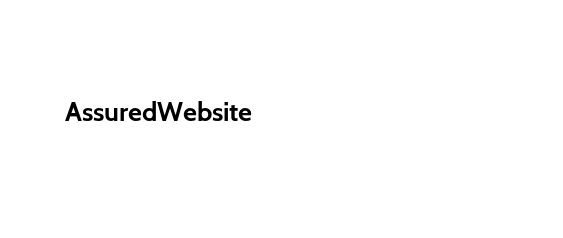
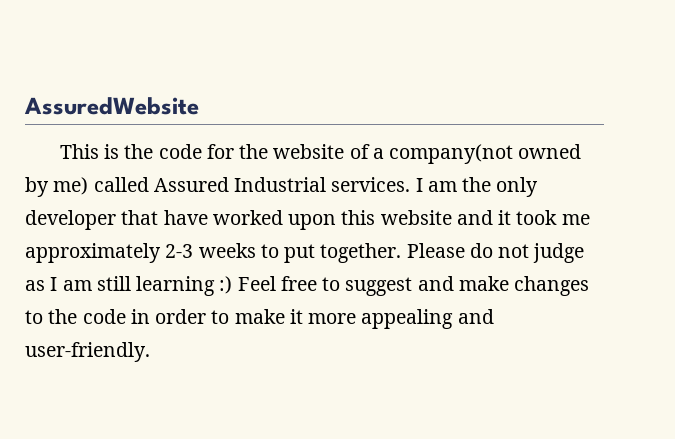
+ This is the code for the website of a company(not owned by me) called Assured Industrial services. I am the only developer that have worked upon this website and it took me approximately 2-3 weeks to put together. Please do not judge as I am still learning :) Feel free to suggest and make changes to the code in order to make it more appealing and user-friendly.

